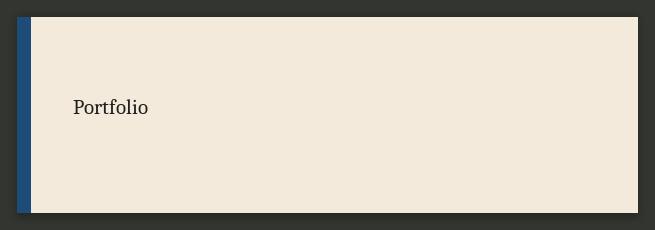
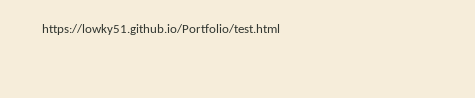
- Portfolio
+ https://lowky51.github.io/Portfolio/test.html

